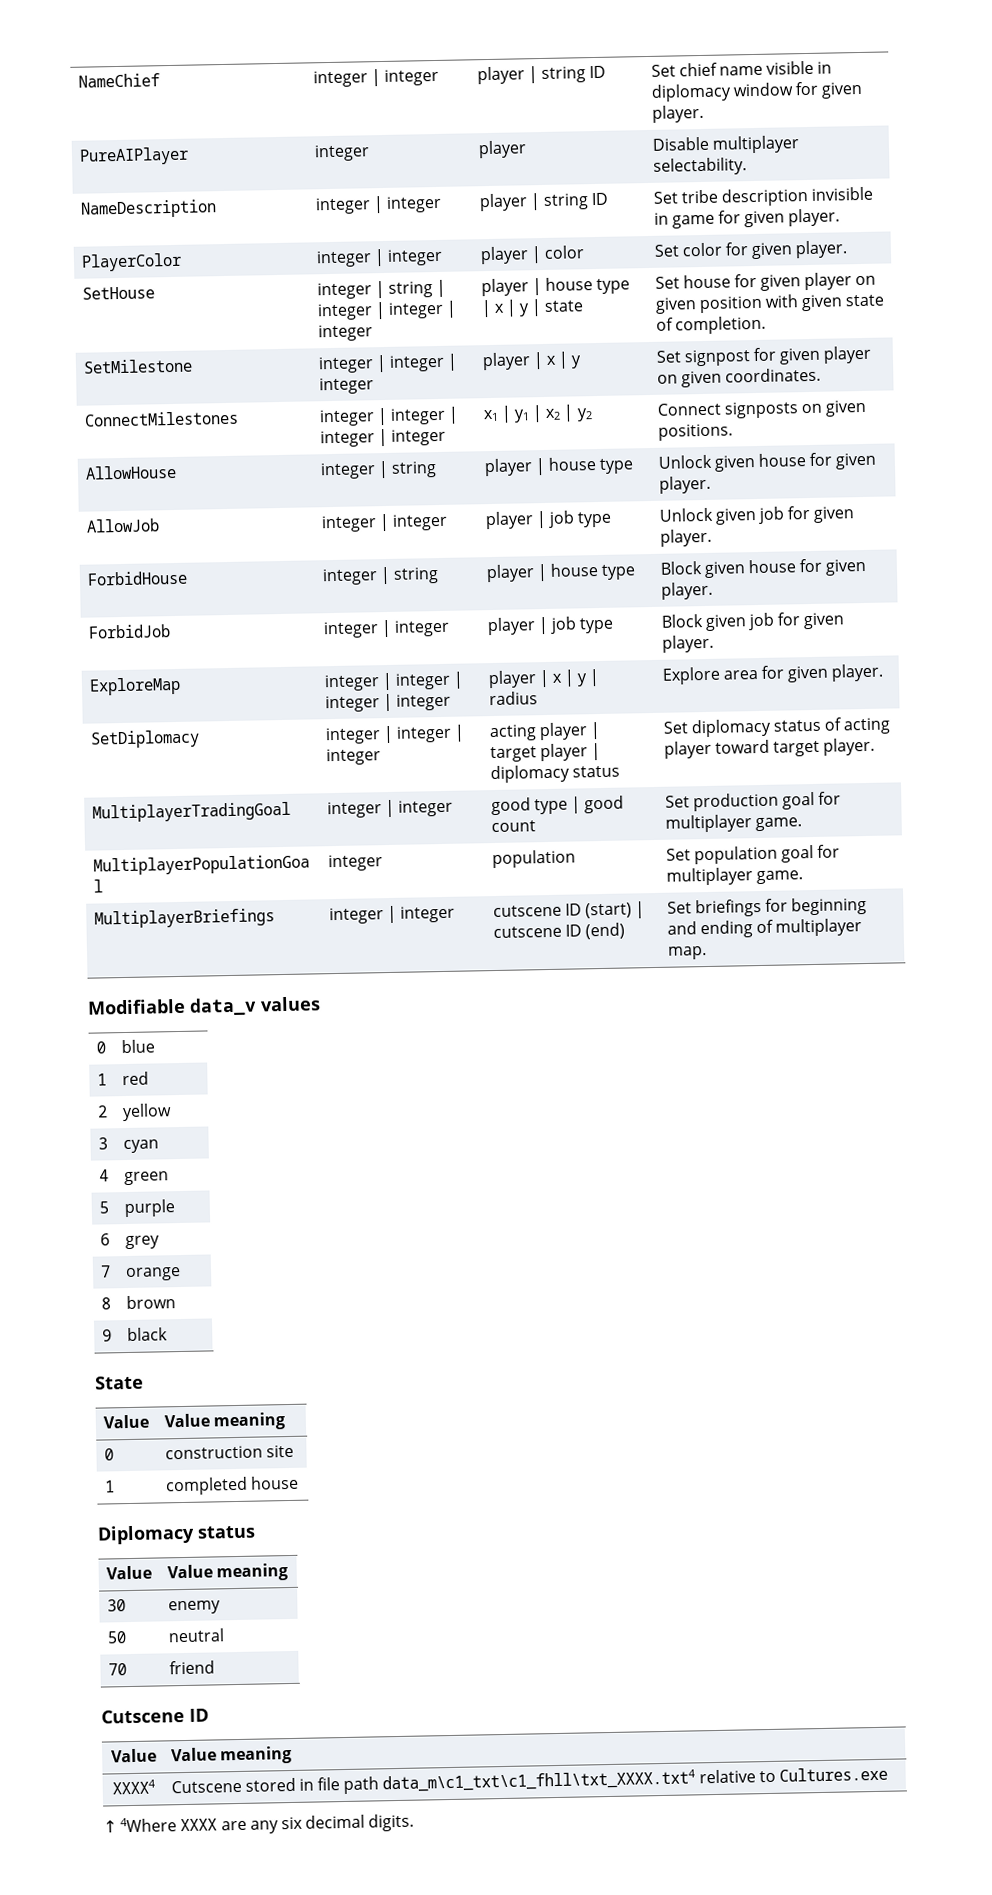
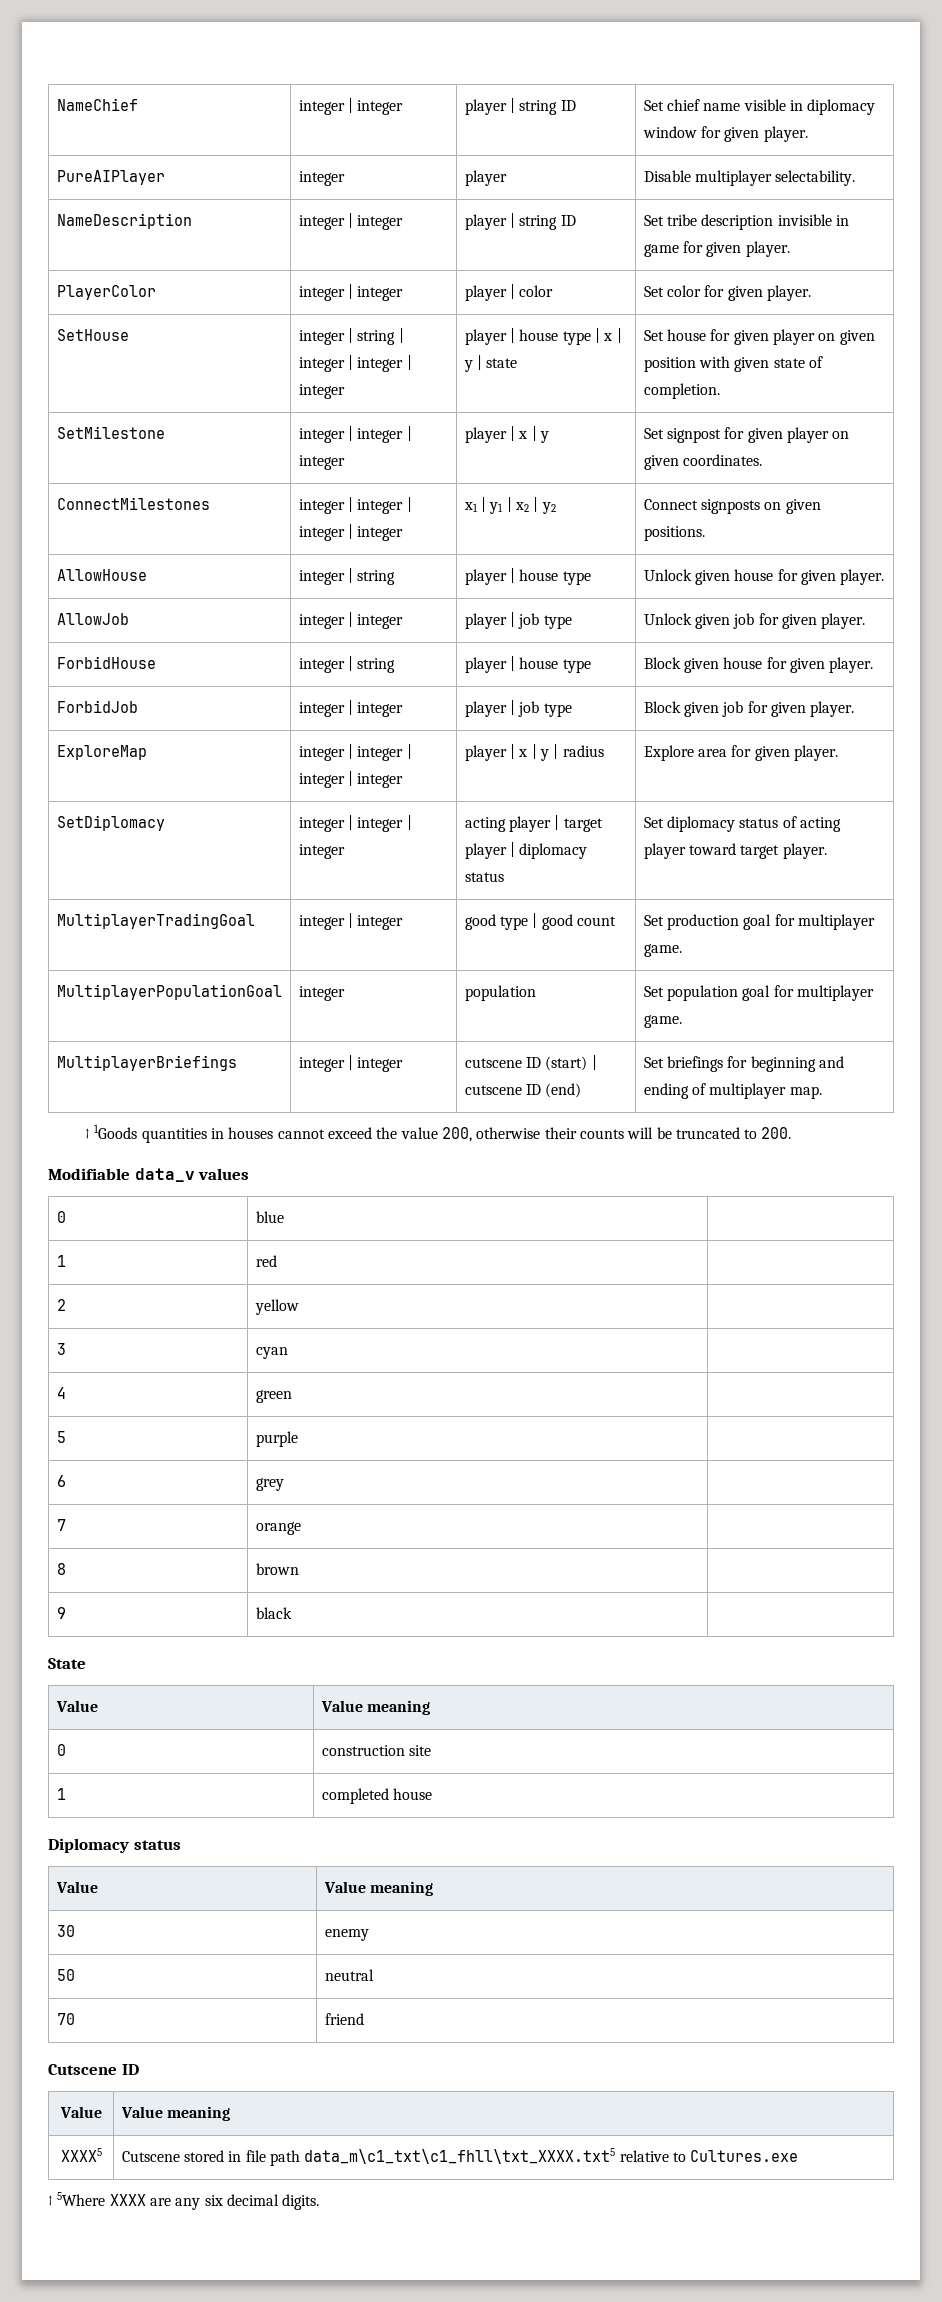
+ ↑ 1Goods quantities in houses cannot exceed the value 200, otherwise their counts will be truncated to 200.
- XXXX4 | Cutscene stored in file path data_m\c1_txt\c1_fhll\txt_XXXX.txt4 relative to Cultures.exe
+ XXXX5 | Cutscene stored in file path data_m\c1_txt\c1_fhll\txt_XXXX.txt5 relative to Cultures.exe
- ↑ 4Where XXXX are any six decimal digits.
+ ↑ 5Where XXXX are any six decimal digits.

